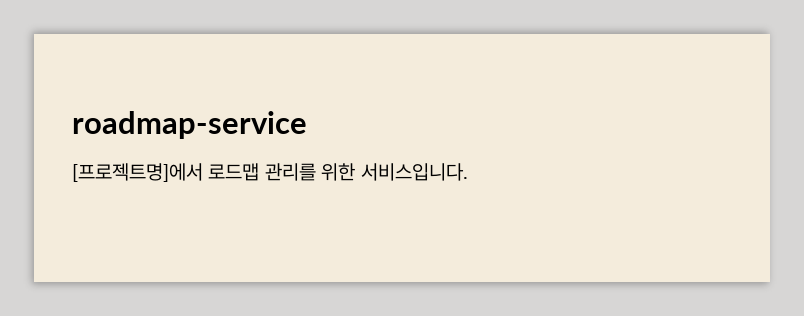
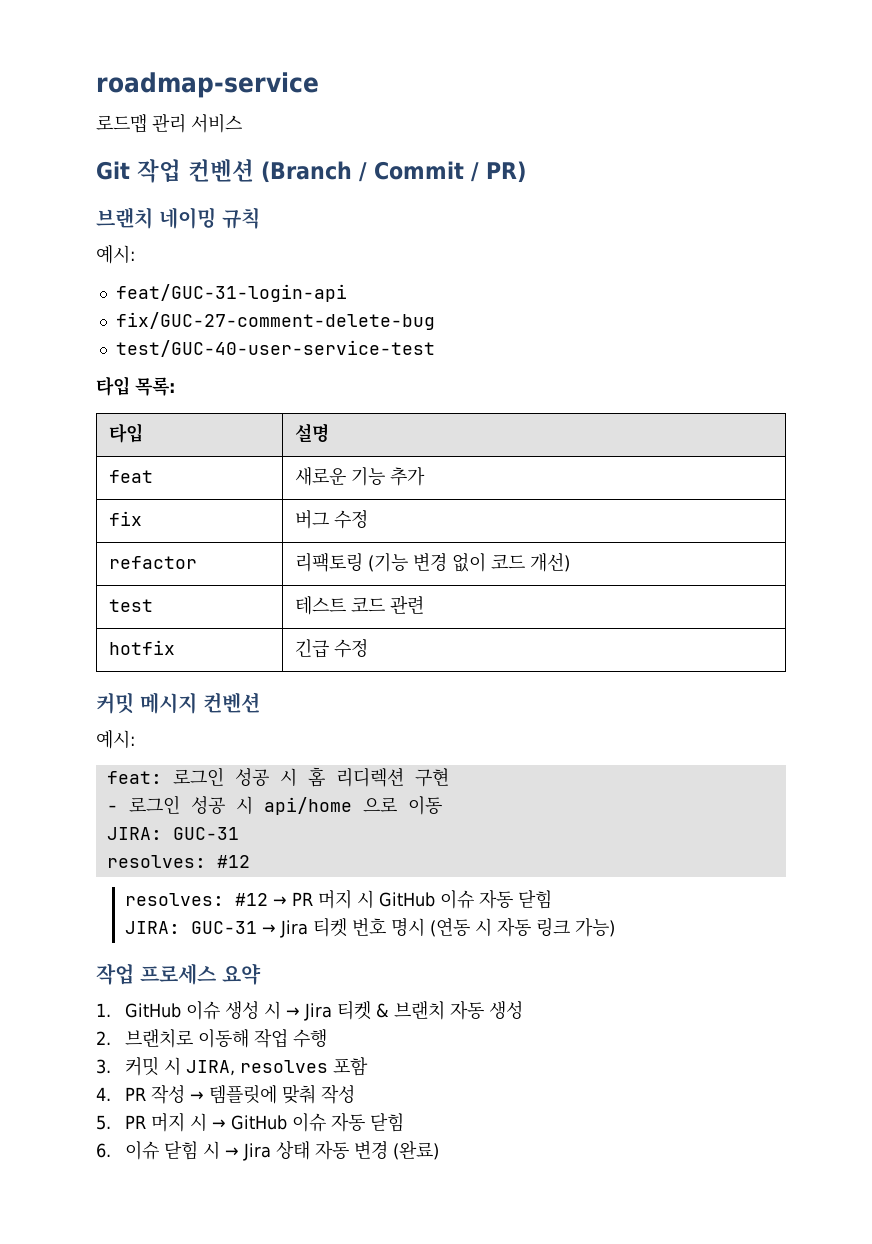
- [프로젝트명]에서 로드맵 관리를 위한 서비스입니다.
+ 로드맵 관리 서비스
+ Git 작업 컨벤션 (Branch / Commit / PR)
+ 브랜치 네이밍 규칙
+ 예시:
+ feat/GUC-31-login-api
+ fix/GUC-27-comment-delete-bug
+ test/GUC-40-user-service-test
+ 타입 목록:
+ 타입 | 설명
+ feat | 새로운 기능 추가
+ fix | 버그 수정
+ refactor | 리팩토링 (기능 변경 없이 코드 개선)
+ test | 테스트 코드 관련
+ hotfix | 긴급 수정
+ 커밋 메시지 컨벤션
+ 예시:
+ feat: 로그인 성공 시 홈 리디렉션 구현
+ - 로그인 성공 시 api/home 으로 이동
+ JIRA: GUC-31
+ resolves: #12
+ resolves: #12 → PR 머지 시 GitHub 이슈 자동 닫힘
+ JIRA: GUC-31 → Jira 티켓 번호 명시 (연동 시 자동 링크 가능)
+ 작업 프로세스 요약
+ 1. GitHub 이슈 생성 시 → Jira 티켓 & 브랜치 자동 생성
+ 2. 브랜치로 이동해 작업 수행
+ 3. 커밋 시 JIRA, resolves 포함
+ 4. PR 작성 → 템플릿에 맞춰 작성
+ 5. PR 머지 시 → GitHub 이슈 자동 닫힘
+ 6. 이슈 닫힘 시 → Jira 상태 자동 변경 (완료)

